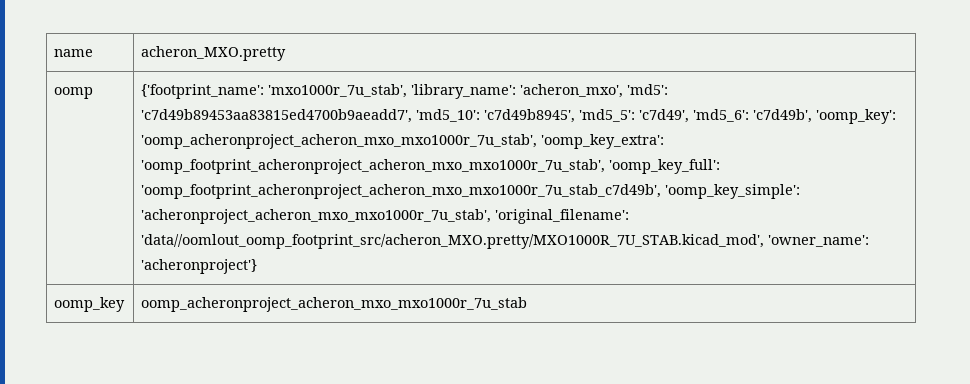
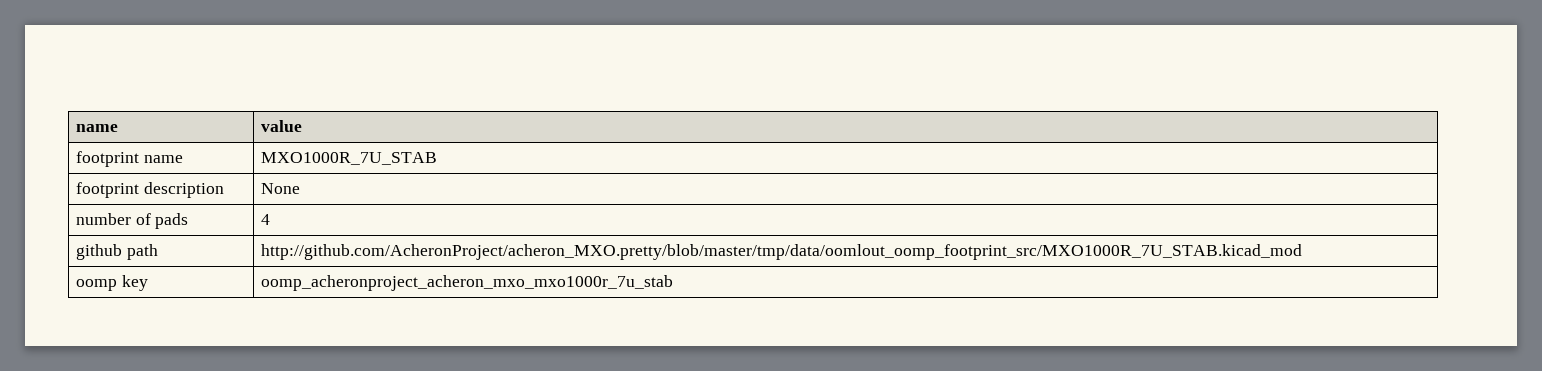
- name | acheron_MXO.pretty
- oomp | {'footprint_name': 'mxo1000r_7u_stab', 'library_name': 'acheron_mxo', 'md5': 'c7d49b89453aa83815ed4700b9aeadd7', 'md5_10': 'c7d49b8945', 'md5_5': 'c7d49', 'md5_6': 'c7d49b', 'oomp_key': 'oomp_acheronproject_acheron_mxo_mxo1000r_7u_stab', 'oomp_key_extra': 'oomp_footprint_acheronproject_acheron_mxo_mxo1000r_7u_stab', 'oomp_key_full': 'oomp_footprint_acheronproject_acheron_mxo_mxo1000r_7u_stab_c7d49b', 'oomp_key_simple': 'acheronproject_acheron_mxo_mxo1000r_7u_stab', 'original_filename': 'data//oomlout_oomp_footprint_src/acheron_MXO.pretty/MXO1000R_7U_STAB.kicad_mod', 'owner_name': 'acheronproject'}
- oomp_key | oomp_acheronproject_acheron_mxo_mxo1000r_7u_stab
+ name | value
+ footprint name | MXO1000R_7U_STAB
+ footprint description | None
+ number of pads | 4
+ github path | http://github.com/AcheronProject/acheron_MXO.pretty/blob/master/tmp/data/oomlout_oomp_footprint_src/MXO1000R_7U_STAB.kicad_mod
+ oomp key | oomp_acheronproject_acheron_mxo_mxo1000r_7u_stab

